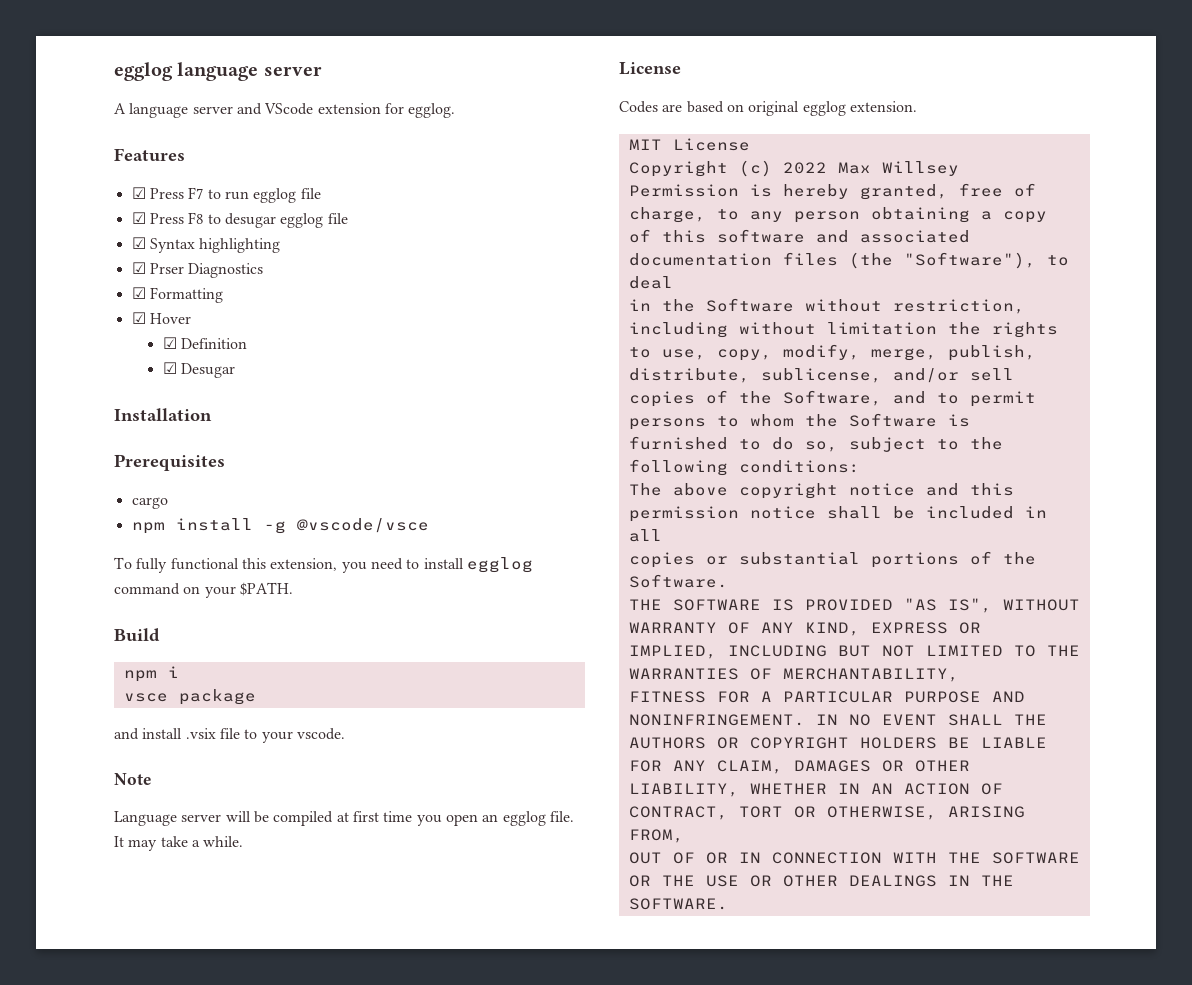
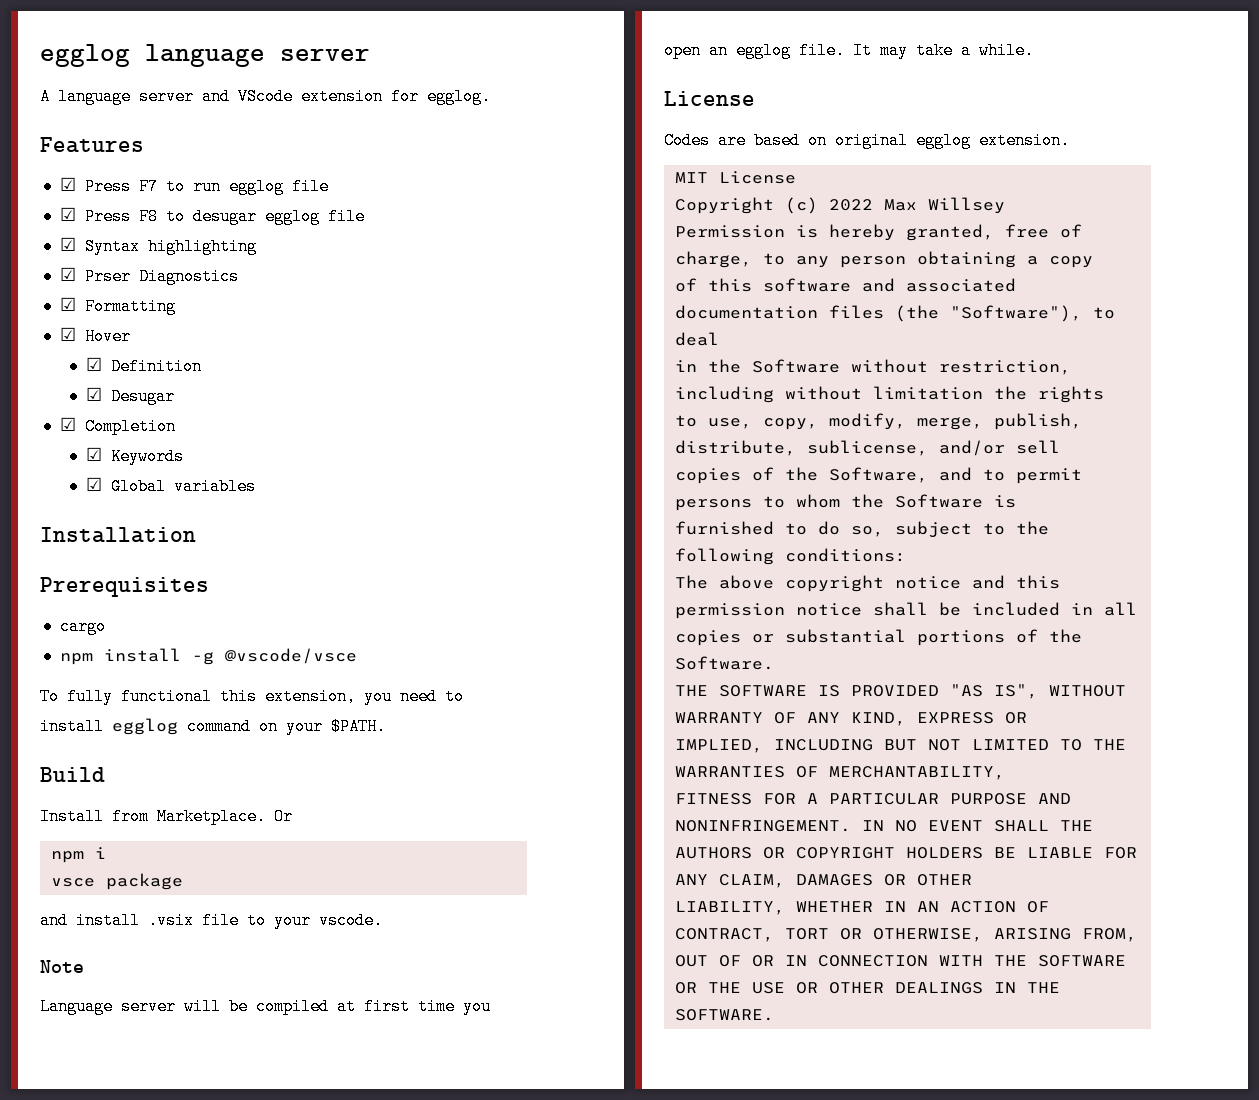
+ ☑ Completion
+ ☑ Keywords
+ ☑ Global variables
+ Install from Marketplace. Or

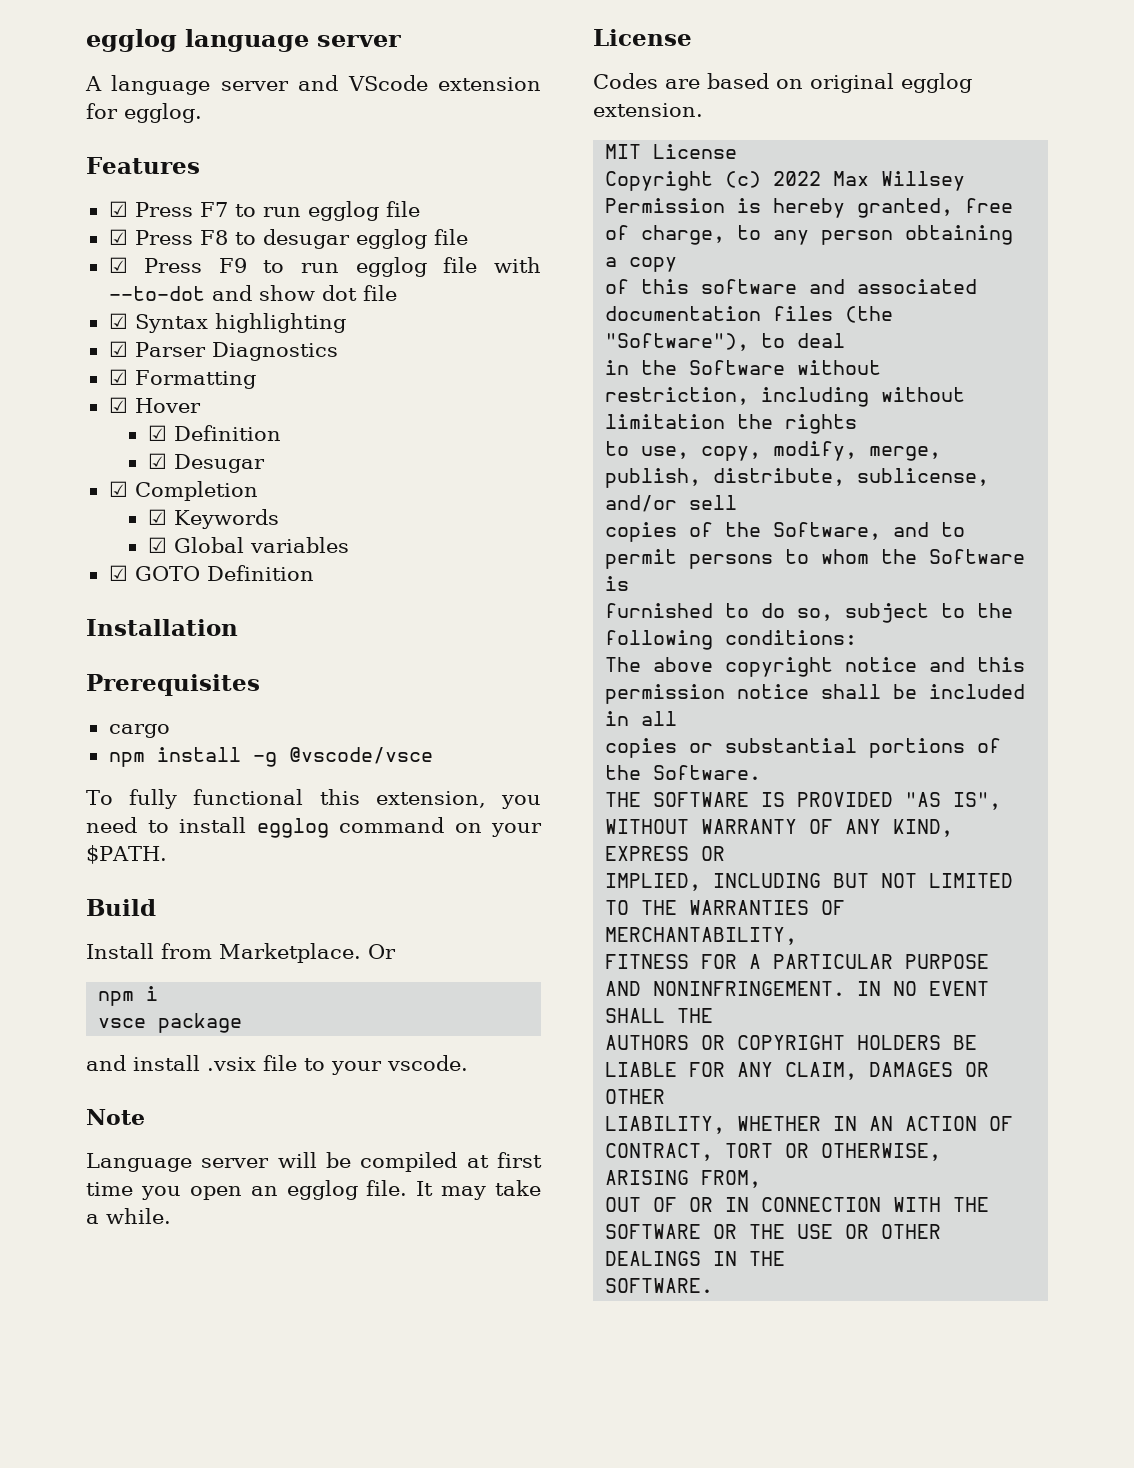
+ ☑ Press F9 to run egglog file with --to-dot and show dot file
- ☑ Prser Diagnostics
+ ☑ Parser Diagnostics
+ ☑ GOTO Definition

